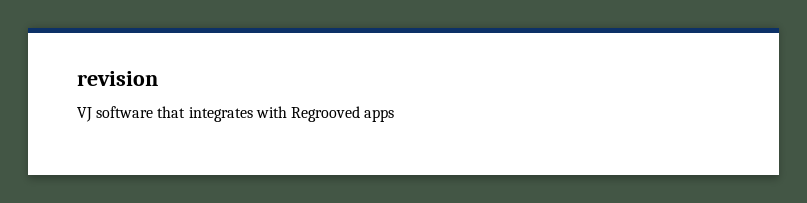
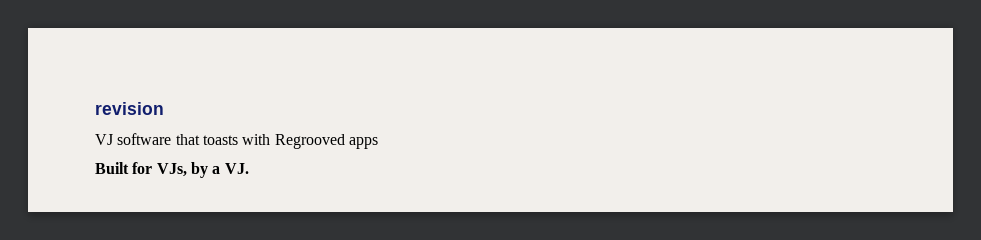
- VJ software that integrates with Regrooved apps
+ VJ software that toasts with Regrooved apps
+ Built for VJs, by a VJ.

